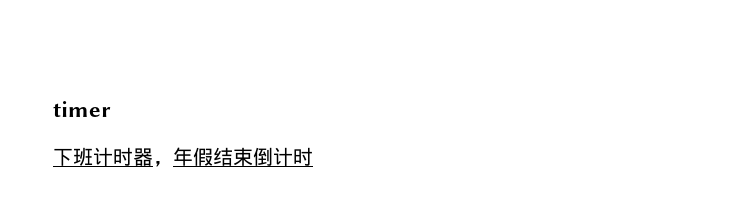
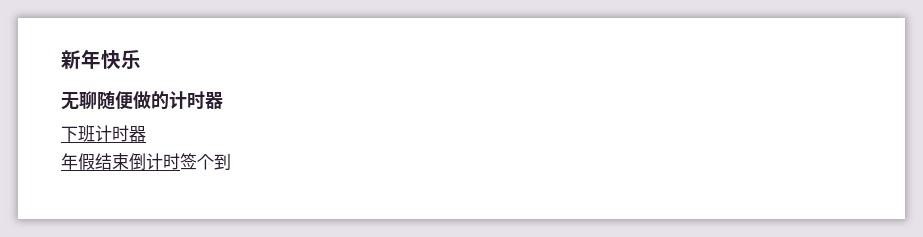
- timer
+ 新年快乐
+ 无聊随便做的计时器
- 下班计时器，年假结束倒计时
+ 下班计时器
+ 年假结束倒计时签个到

